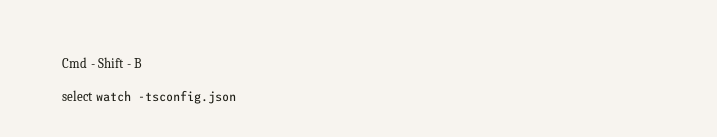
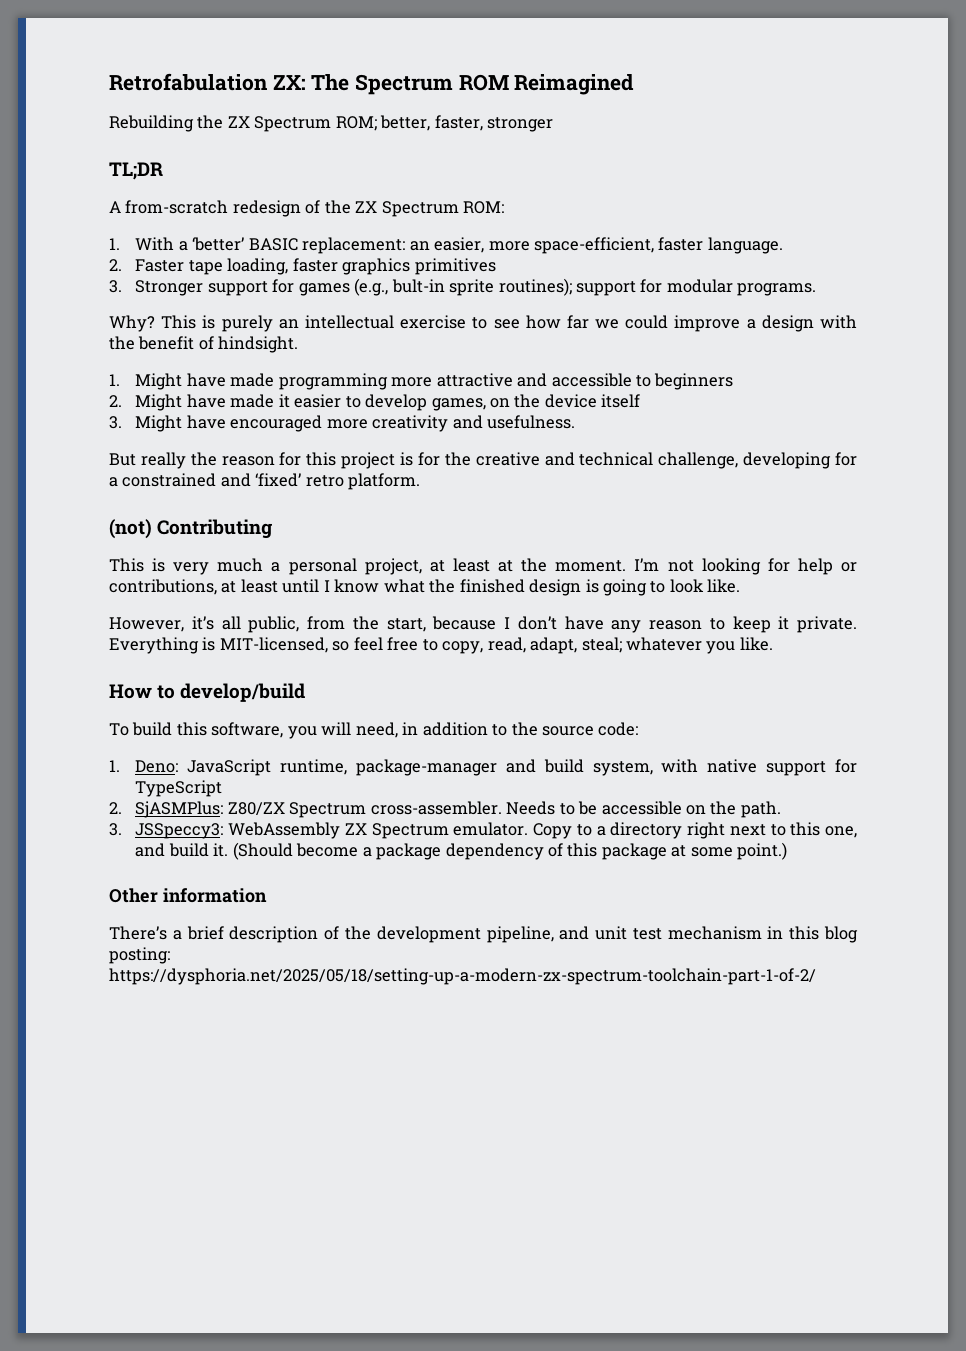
- Cmd - Shift - B
- select watch -tsconfig.json
+ Retrofabulation ZX: The Spectrum ROM Reimagined
+ Rebuilding the ZX Spectrum ROM; better, faster, stronger
+ TL;DR
+ A from-scratch redesign of the ZX Spectrum ROM:
+ 1. With a ‘better’ BASIC replacement: an easier, more space-efficient, faster language.
+ 2. Faster tape loading, faster graphics primitives
+ 3. Stronger support for games (e.g., bult-in sprite routines); support for modular programs.
+ Why? This is purely an intellectual exercise to see how far we could improve a design with the benefit of hindsight.
+ 1. Might have made programming more attractive and accessible to beginners
+ 2. Might have made it easier to develop games, on the device itself
+ 3. Might have encouraged more creativity and usefulness.
+ But really the reason for this project is for the creative and technical challenge, developing for a constrained and ‘fixed’ retro platform.
+ (not) Contributing
+ This is very much a personal project, at least at the moment. I’m not looking for help or contributions, at least until I know what the finished design is going to look like.
+ However, it’s all public, from the start, because I don’t have any reason to keep it private. Everything is MIT-licensed, so feel free to copy, read, adapt, steal; whatever you like.
+ How to develop/build
+ To build this software, you will need, in addition to the source code:
+ 1. Deno: JavaScript runtime, package-manager and build system, with native support for TypeScript
+ 2. SjASMPlus: Z80/ZX Spectrum cross-assembler. Needs to be accessible on the path.
+ 3. JSSpeccy3: WebAssembly ZX Spectrum emulator. Copy to a directory right next to this one, and build it. (Should become a package dependency of this package at some point.)
+ Other information
+ There’s a brief description of the development pipeline, and unit test mechanism in this blog posting: https://dysphoria.net/2025/05/18/setting-up-a-modern-zx-spectrum-toolchain-part-1-of-2/

